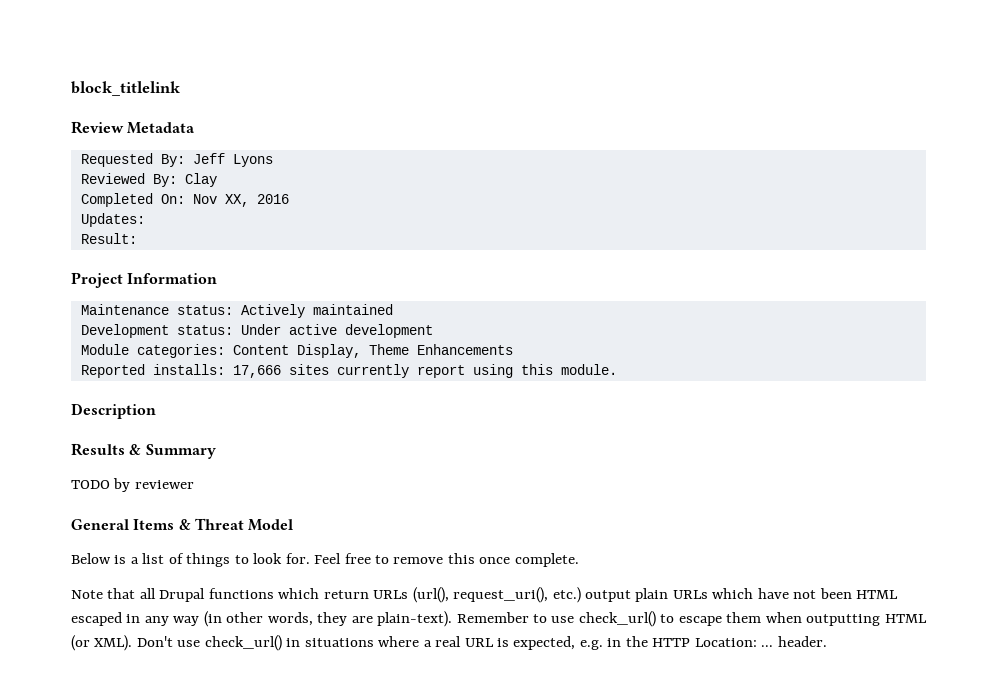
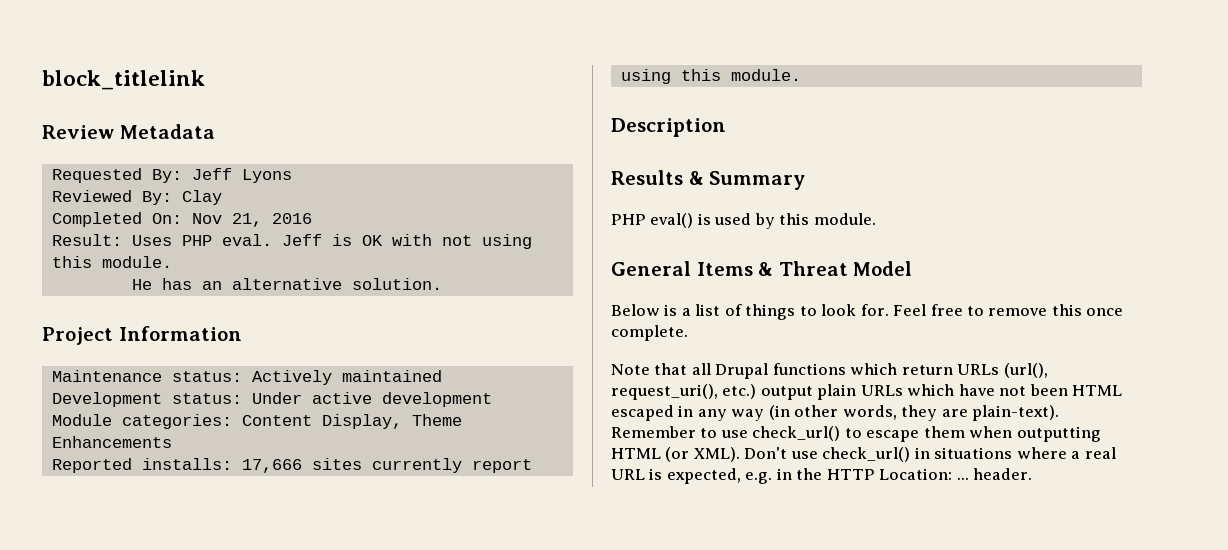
- Completed On: Nov XX, 2016
+ Completed On: Nov 21, 2016
- Updates:
- Result:
+ Result: Uses PHP eval. Jeff is OK with not using this module.
+ He has an alternative solution.
- TODO by reviewer
+ PHP eval() is used by this module.

